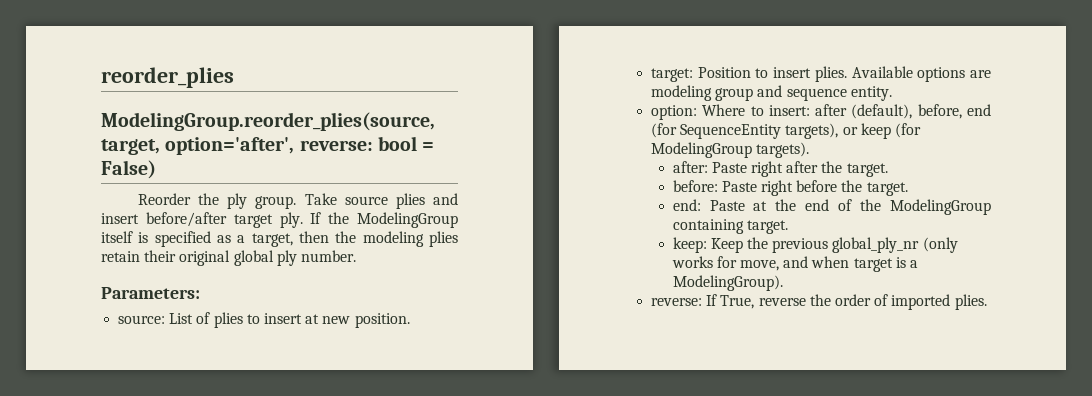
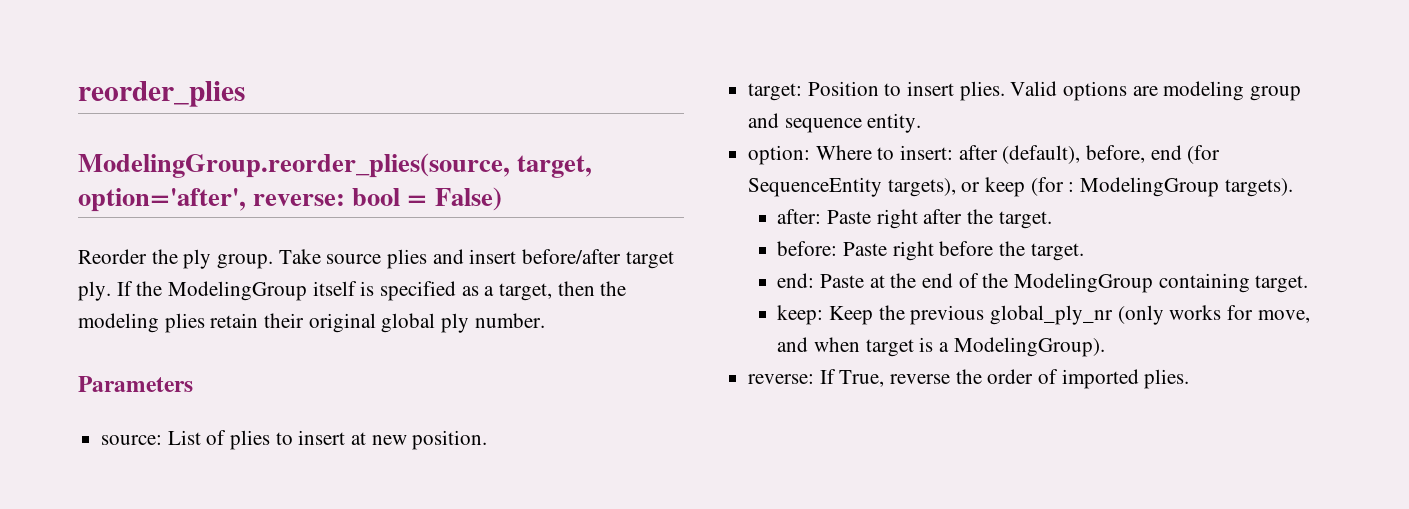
- Parameters:
+ Parameters
- Available options are modeling group and sequence entity.
+ Valid options are modeling group and sequence entity.
- option: Where to insert: after (default), before, end (for SequenceEntity targets), or keep (for ModelingGroup targets).
+ option: Where to insert: after (default), before, end (for SequenceEntity targets), or keep (for : ModelingGroup targets).

